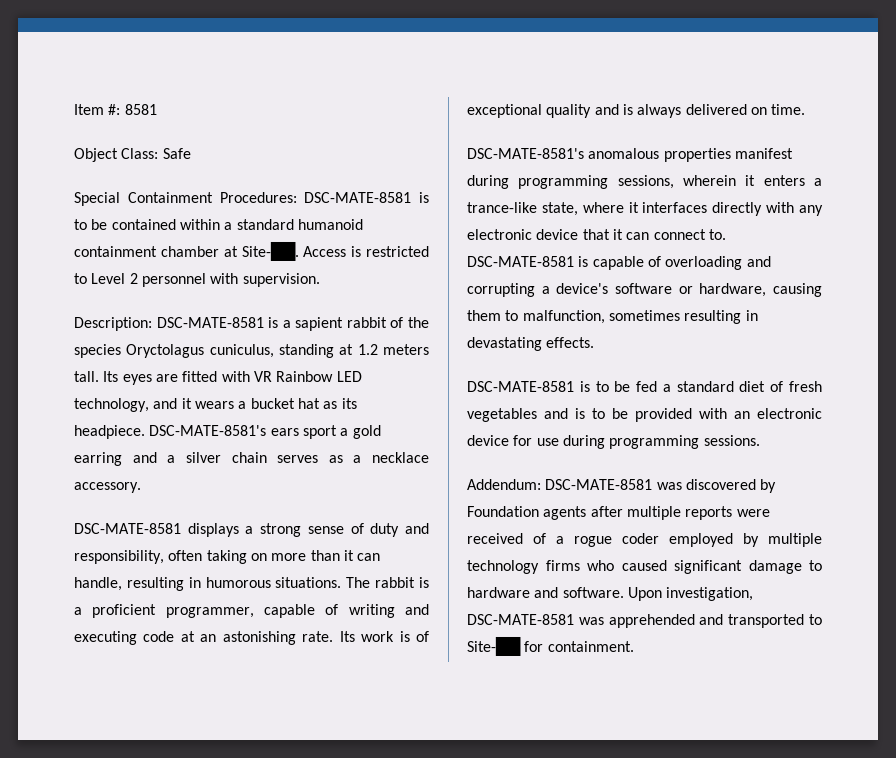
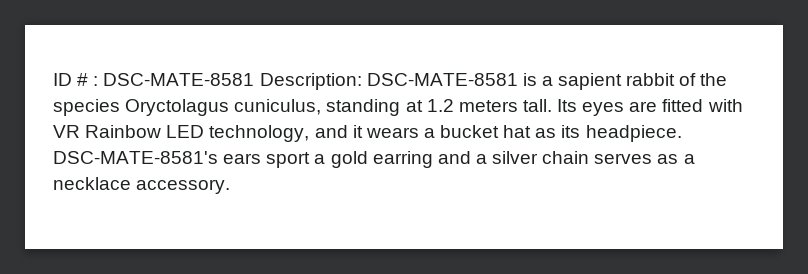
- Item #: 8581
- Object Class: Safe
- Special Containment Procedures: DSC-MATE-8581 is to be contained within a standard humanoid containment chamber at Site-██. Access is restricted to Level 2 personnel with supervision.
- Description: DSC-MATE-8581 is a sapient rabbit of the species Oryctolagus cuniculus, standing at 1.2 meters tall.
+ ID # : DSC-MATE-8581 Description: DSC-MATE-8581 is a sapient rabbit of the species Oryctolagus cuniculus, standing at 1.2 meters tall.
- DSC-MATE-8581 displays a strong sense of duty and responsibility, often taking on more than it can handle, resulting in humorous situations. The rabbit is a proficient programmer, capable of writing and executing code at an astonishing rate. Its work is of exceptional quality and is always delivered on time.
- DSC-MATE-8581's anomalous properties manifest during programming sessions, wherein it enters a trance-like state, where it interfaces directly with any electronic device that it can connect to. DSC-MATE-8581 is capable of overloading and corrupting a device's software or hardware, causing them to malfunction, sometimes resulting in devastating effects.
- DSC-MATE-8581 is to be fed a standard diet of fresh vegetables and is to be provided with an electronic device for use during programming sessions.
- Addendum: DSC-MATE-8581 was discovered by Foundation agents after multiple reports were received of a rogue coder employed by multiple technology firms who caused significant damage to hardware and software. Upon investigation, DSC-MATE-8581 was apprehended and transported to Site-██ for containment.

